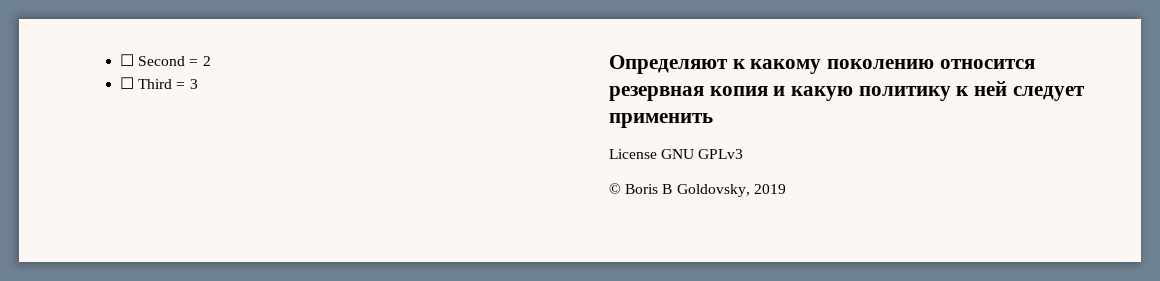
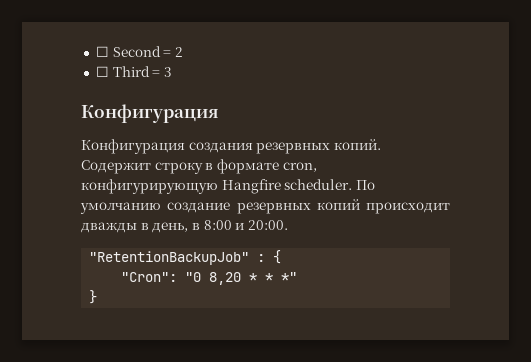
  ☐ Third = 3
- Определяют к какому поколению относится резервная копия и какую политику к ней следует применить
- License GNU GPLv3
- © Boris B Goldovsky, 2019
+ Конфигурация
+ Конфигурация создания резервных копий. Содержит строку в формате cron, конфигурирующую Hangfire scheduler. По умолчанию создание резервных копий происходит дважды в день, в 8:00 и 20:00.
+ "RetentionBackupJob" : {
+ "Cron": "0 8,20 * * *"
+ }

